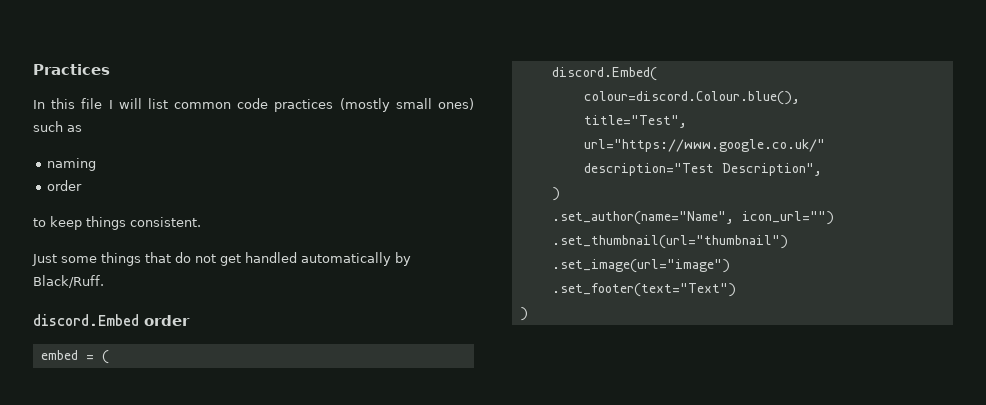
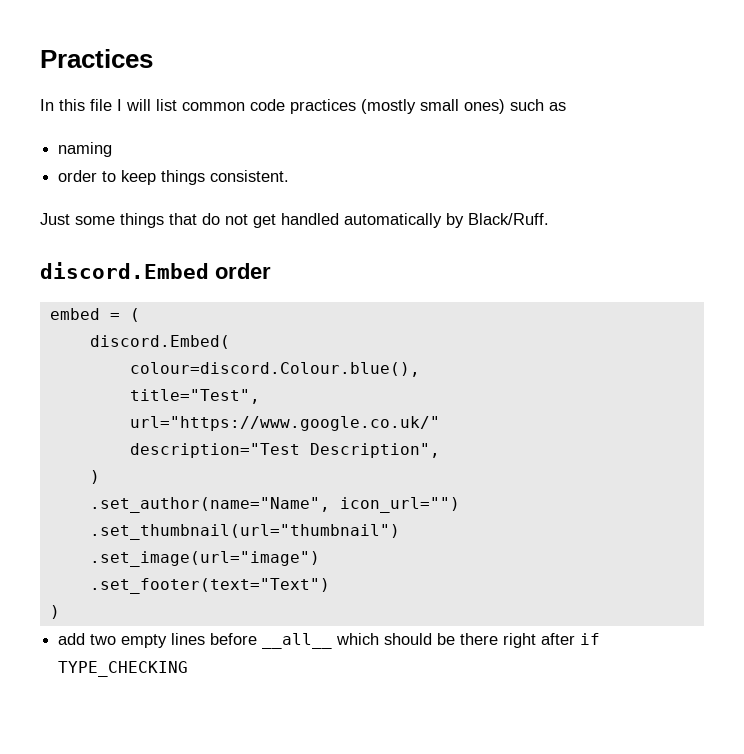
  naming
- order
- to keep things consistent.
+ order to keep things consistent.
+ add two empty lines before __all__ which should be there right after if TYPE_CHECKING

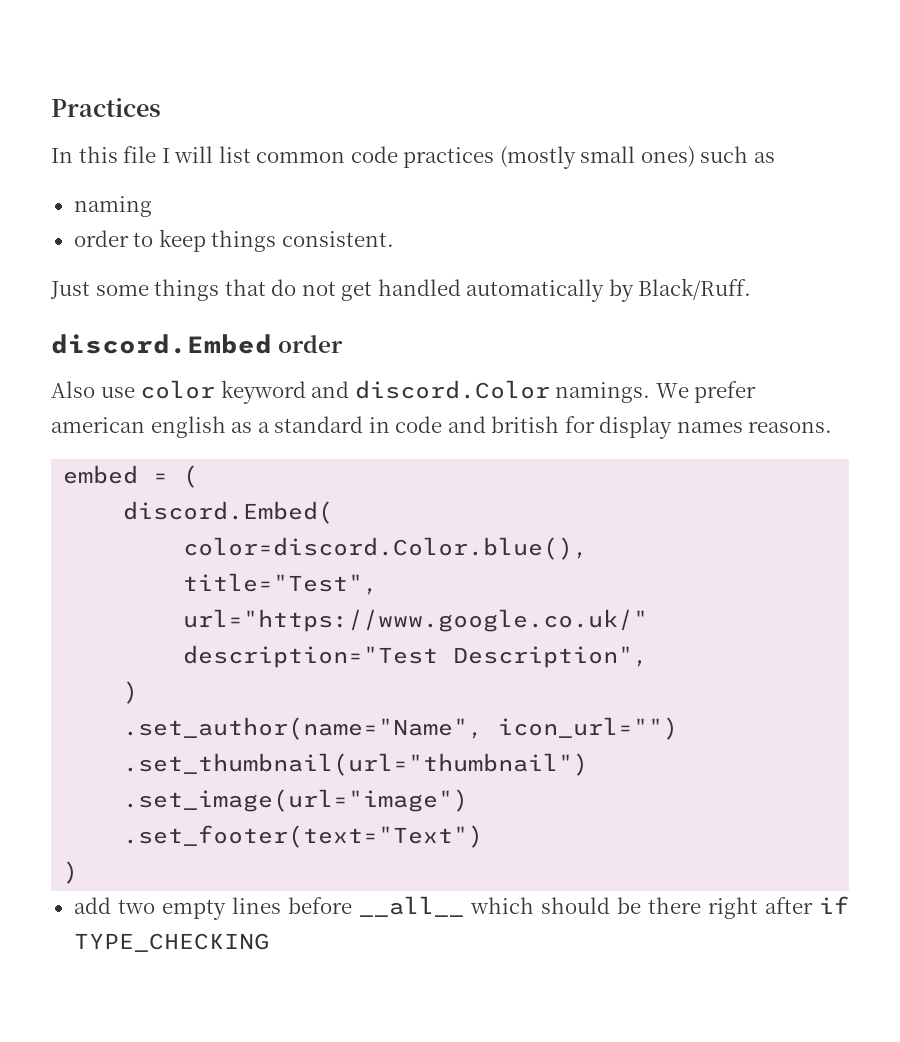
+ Also use color keyword and discord.Color namings. We prefer american english as a standard in code and british for display names reasons.
- colour=discord.Colour.blue(),
+ color=discord.Color.blue(),

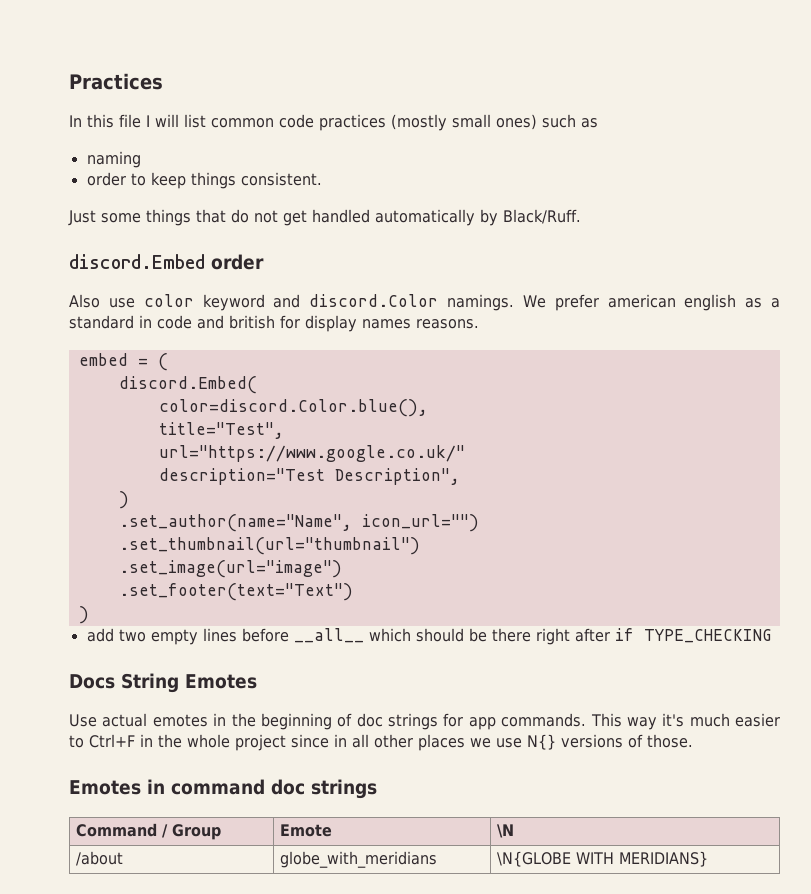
+ Docs String Emotes
+ Use actual emotes in the beginning of doc strings for app commands. This way it's much easier to Ctrl+F in the whole project since in all other places we use N{} versions of those.
+ Emotes in command doc strings
+ Command / Group | Emote | \N
+ /about | globe_with_meridians | \N{GLOBE WITH MERIDIANS}

